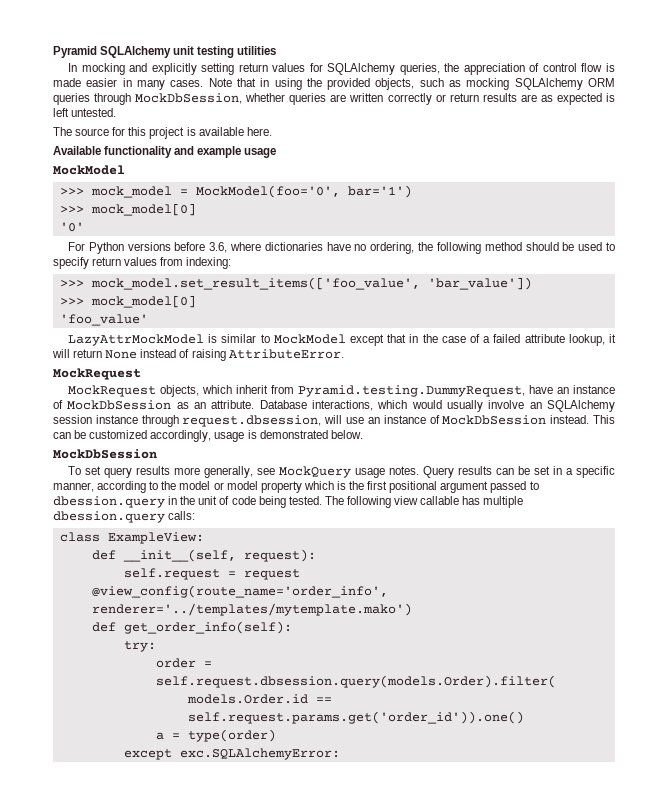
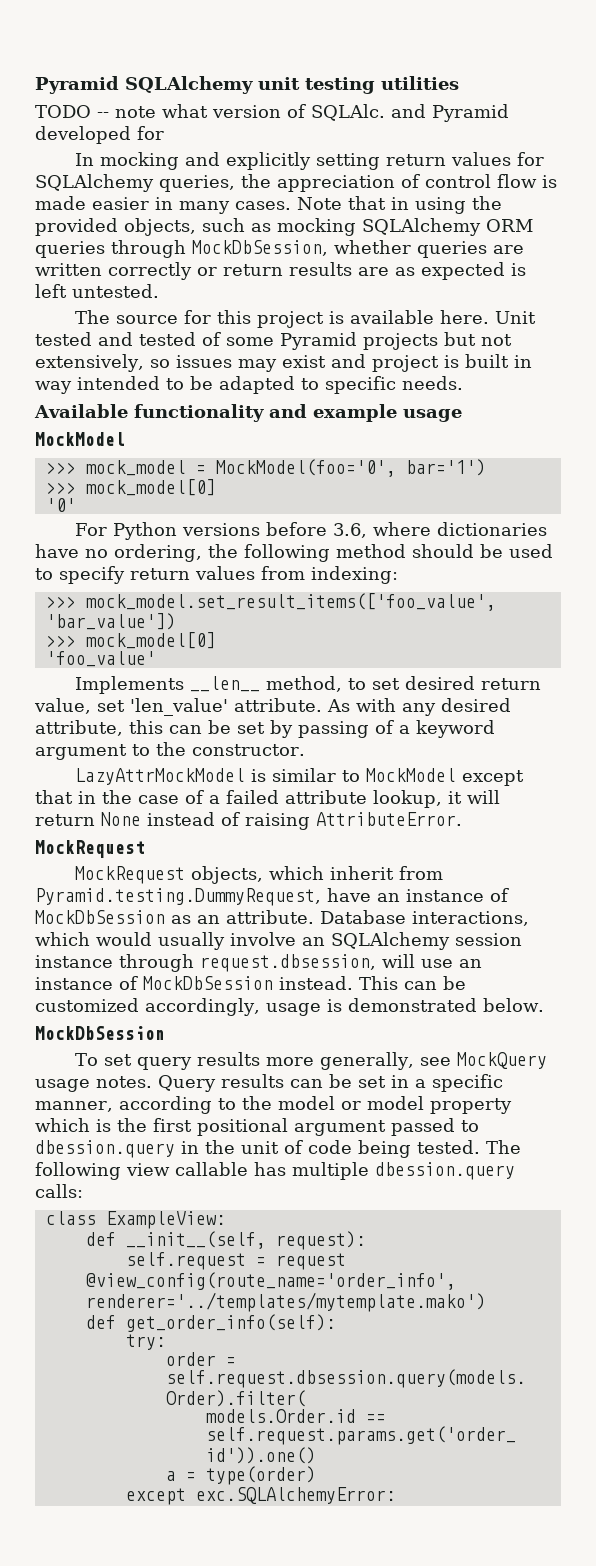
+ TODO -- note what version of SQLAlc. and Pyramid developed for
+ Unit tested and tested of some Pyramid projects but not extensively, so issues may exist and project is built in way intended to be adapted to specific needs.
+ Implements __len__ method, to set desired return value, set 'len_value' attribute. As with any desired attribute, this can be set by passing of a keyword argument to the constructor.

